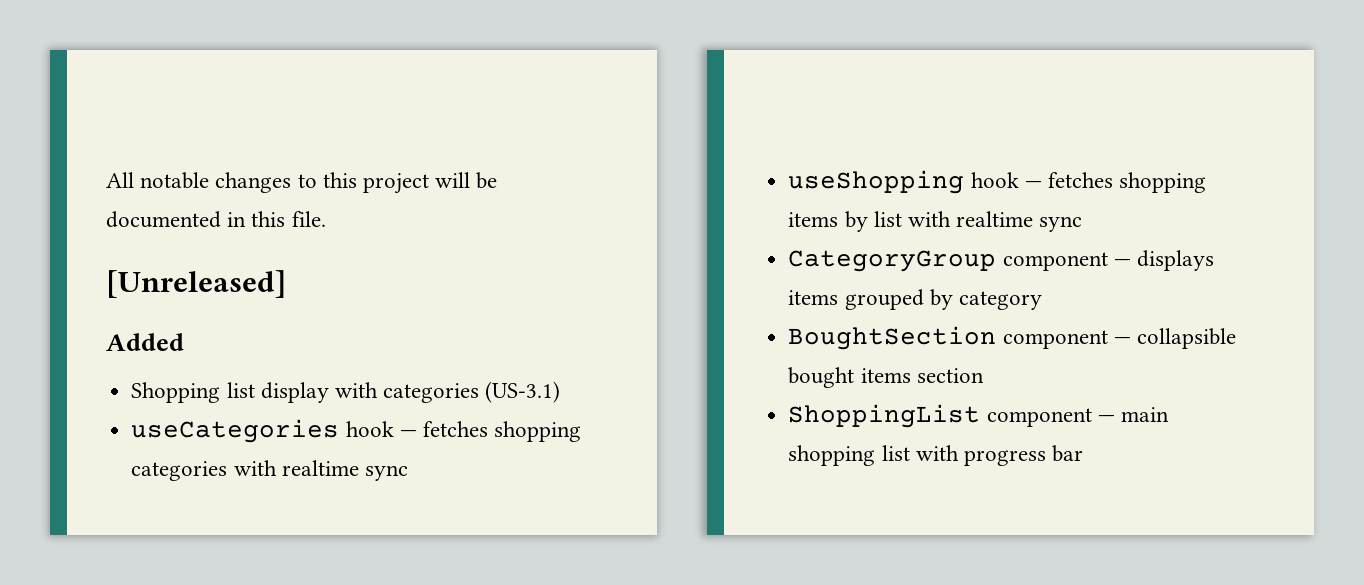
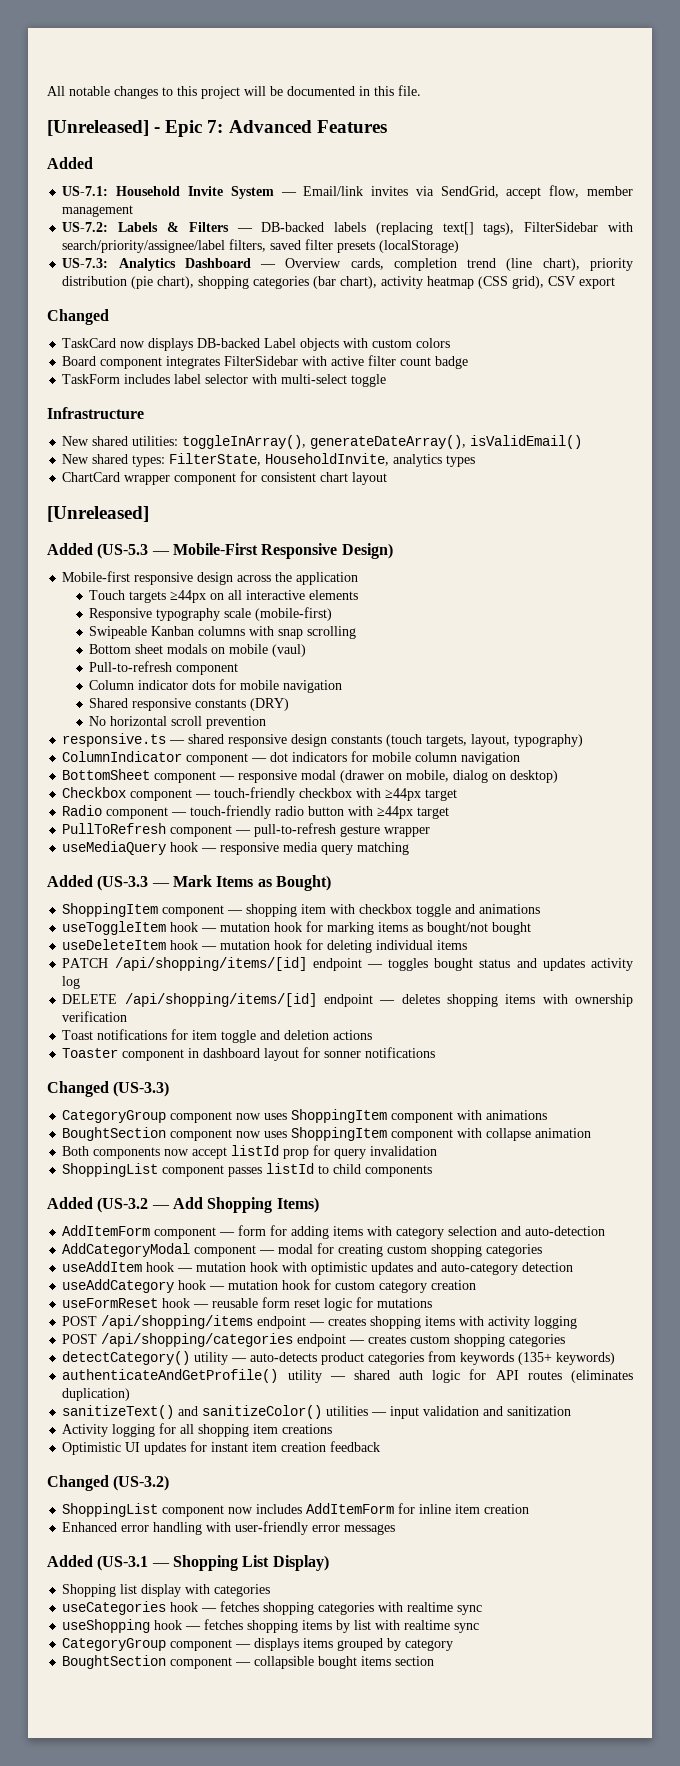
+ [Unreleased] - Epic 7: Advanced Features
+ Added
+ US-7.1: Household Invite System — Email/link invites via SendGrid, accept flow, member management
+ US-7.2: Labels & Filters — DB-backed labels (replacing text[] tags), FilterSidebar with search/priority/assignee/label filters, saved filter presets (localStorage)
+ US-7.3: Analytics Dashboard — Overview cards, completion trend (line chart), priority distribution (pie chart), shopping categories (bar chart), activity heatmap (CSS grid), CSV export
+ Changed
+ TaskCard now displays DB-backed Label objects with custom colors
+ Board component integrates FilterSidebar with active filter count badge
+ TaskForm includes label selector with multi-select toggle
+ Infrastructure
+ New shared utilities: toggleInArray(), generateDateArray(), isValidEmail()
+ New shared types: FilterState, HouseholdInvite, analytics types
+ ChartCard wrapper component for consistent chart layout
  [Unreleased]
- Added
+ Added (US-5.3 — Mobile-First Responsive Design)
+ Mobile-first responsive design across the application
+ Touch targets ≥44px on all interactive elements
+ Responsive typography scale (mobile-first)
+ Swipeable Kanban columns with snap scrolling
+ Bottom sheet modals on mobile (vaul)
+ Pull-to-refresh component
+ Column indicator dots for mobile navigation
+ Shared responsive constants (DRY)
+ No horizontal scroll prevention
+ responsive.ts — shared responsive design constants (touch targets, layout, typography)
+ ColumnIndicator component — dot indicators for mobile column navigation
+ BottomSheet component — responsive modal (drawer on mobile, dialog on desktop)
+ Checkbox component — touch-friendly checkbox with ≥44px target
+ Radio component — touch-friendly radio button with ≥44px target
+ PullToRefresh component — pull-to-refresh gesture wrapper
+ useMediaQuery hook — responsive media query matching
+ Added (US-3.3 — Mark Items as Bought)
+ ShoppingItem component — shopping item with checkbox toggle and animations
+ useToggleItem hook — mutation hook for marking items as bought/not bought
+ useDeleteItem hook — mutation hook for deleting individual items
+ PATCH /api/shopping/items/[id] endpoint — toggles bought status and updates activity log
+ DELETE /api/shopping/items/[id] endpoint — deletes shopping items with ownership verification
+ Toast notifications for item toggle and deletion actions
+ Toaster component in dashboard layout for sonner notifications
+ Changed (US-3.3)
+ CategoryGroup component now uses ShoppingItem component with animations
+ BoughtSection component now uses ShoppingItem component with collapse animation
+ Both components now accept listId prop for query invalidation
+ ShoppingList component passes listId to child components
+ Added (US-3.2 — Add Shopping Items)
+ AddItemForm component — form for adding items with category selection and auto-detection
+ AddCategoryModal component — modal for creating custom shopping categories
+ useAddItem hook — mutation hook with optimistic updates and auto-category detection
+ useAddCategory hook — mutation hook for custom category creation
+ useFormReset hook — reusable form reset logic for mutations
+ POST /api/shopping/items endpoint — creates shopping items with activity logging
+ POST /api/shopping/categories endpoint — creates custom shopping categories
+ detectCategory() utility — auto-detects product categories from keywords (135+ keywords)
+ authenticateAndGetProfile() utility — shared auth logic for API routes (eliminates duplication)
+ sanitizeText() and sanitizeColor() utilities — input validation and sanitization
+ Activity logging for all shopping item creations
+ Optimistic UI updates for instant item creation feedback
+ Changed (US-3.2)
+ ShoppingList component now includes AddItemForm for inline item creation
+ Enhanced error handling with user-friendly error messages
+ Added (US-3.1 — Shopping List Display)
- Shopping list display with categories (US-3.1)
+ Shopping list display with categories
- ShoppingList component — main shopping list with progress bar

